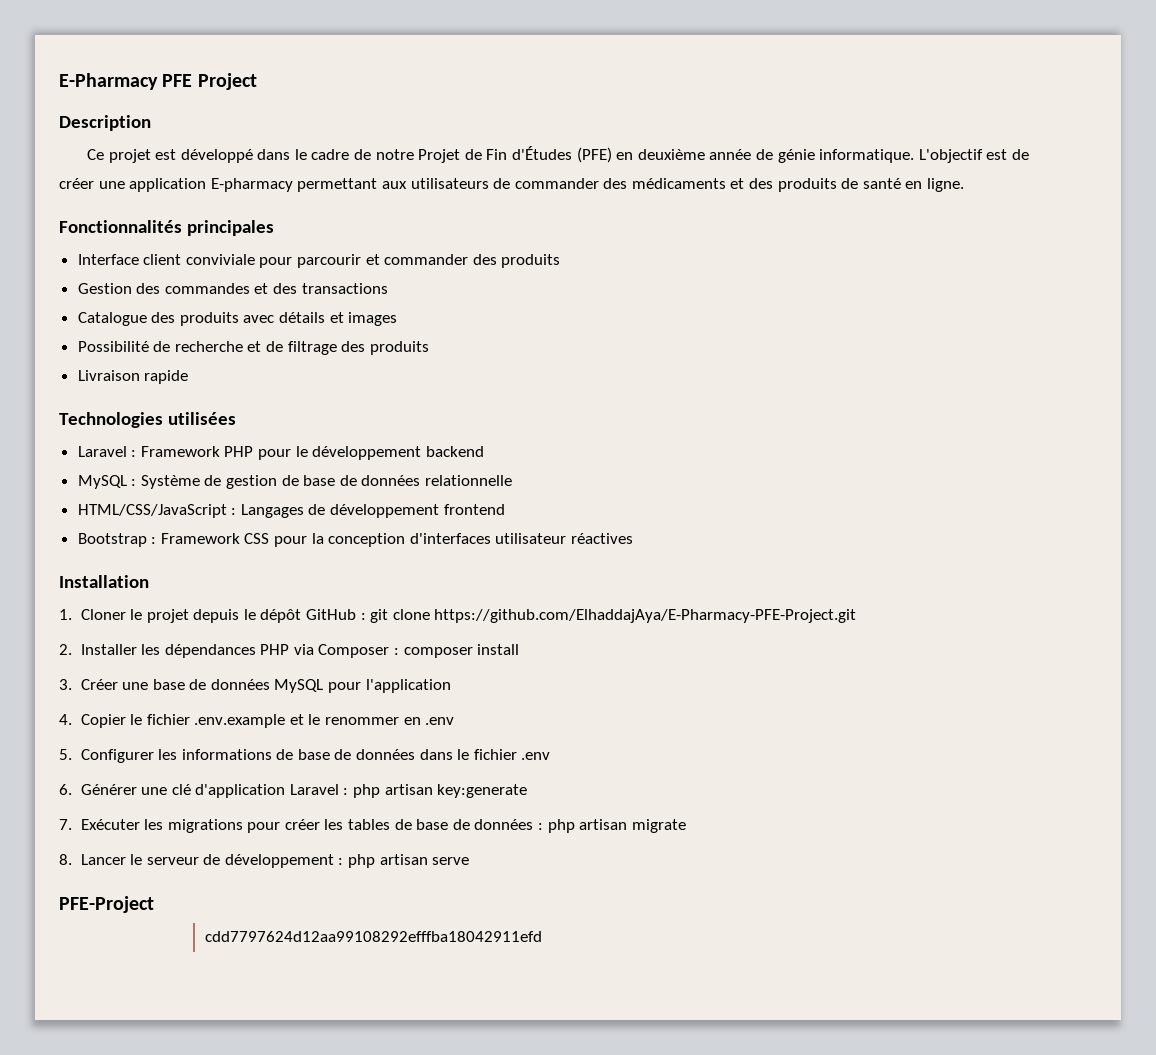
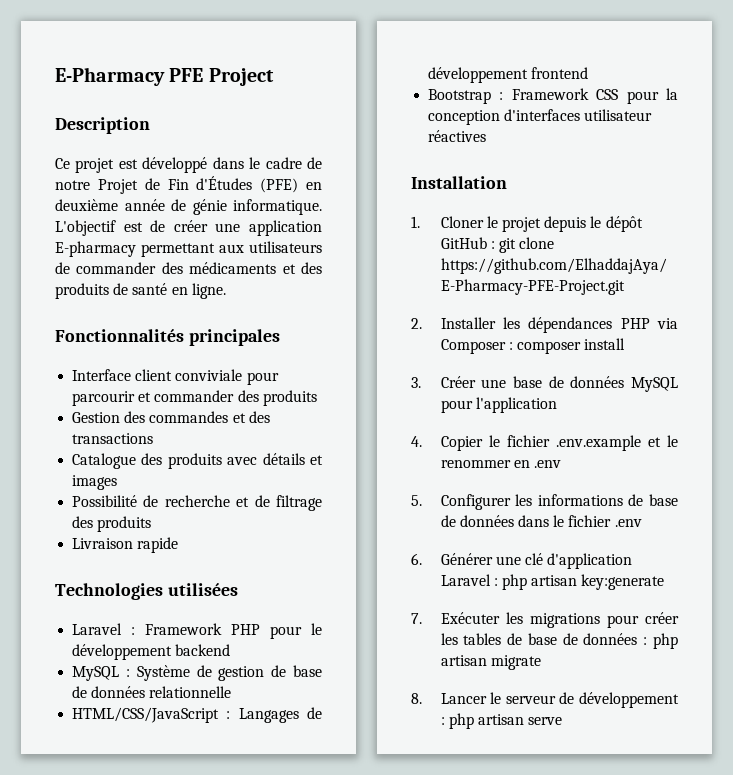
- PFE-Project
- cdd7797624d12aa99108292efffba18042911efd

